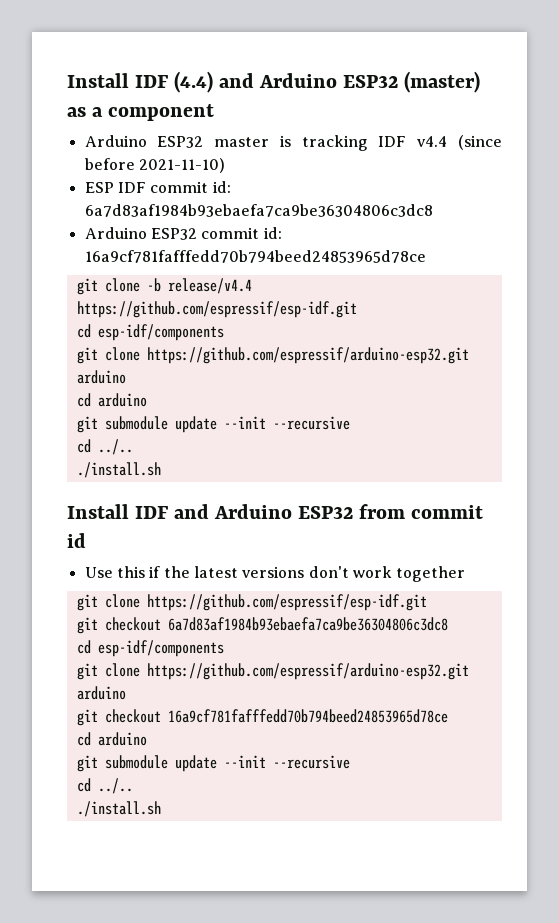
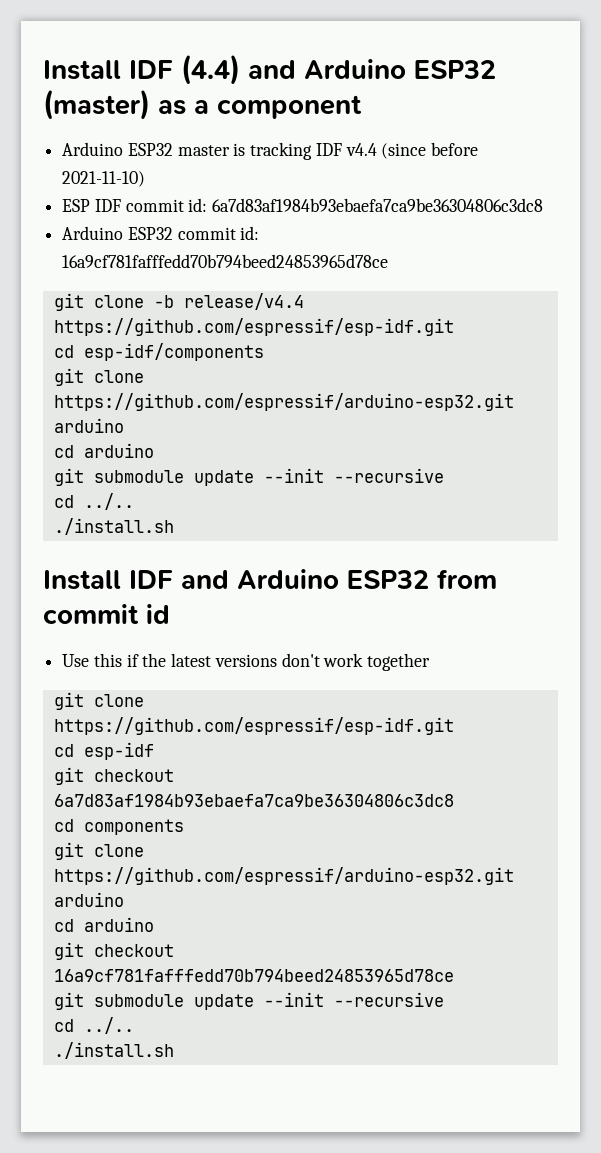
+ cd esp-idf
  git checkout 6a7d83af1984b93ebaefa7ca9be36304806c3dc8
- cd esp-idf/components
+ cd components
  git clone https://github.com/espressif/arduino-esp32.git arduino
+ cd arduino
  git checkout 16a9cf781fafffedd70b794beed24853965d78ce
- cd arduino

